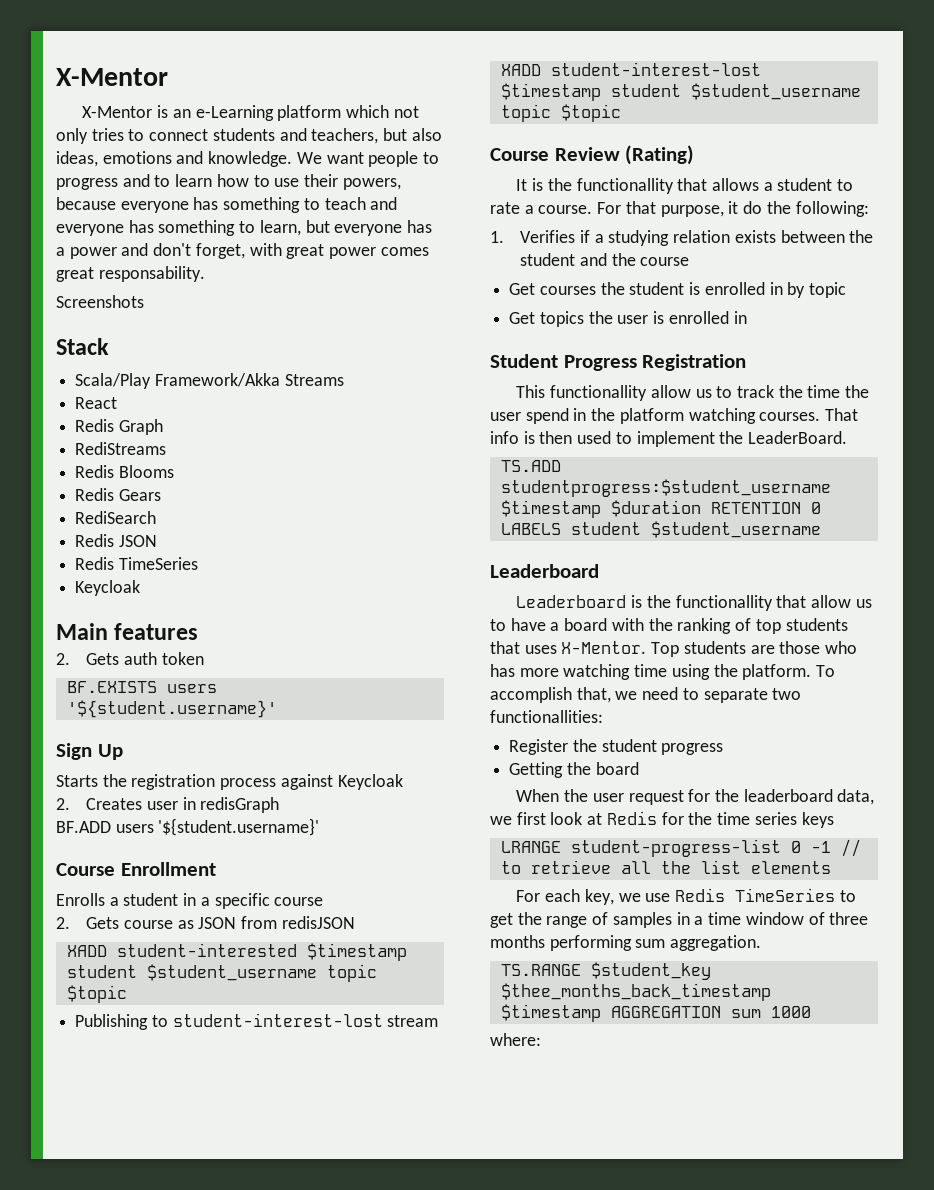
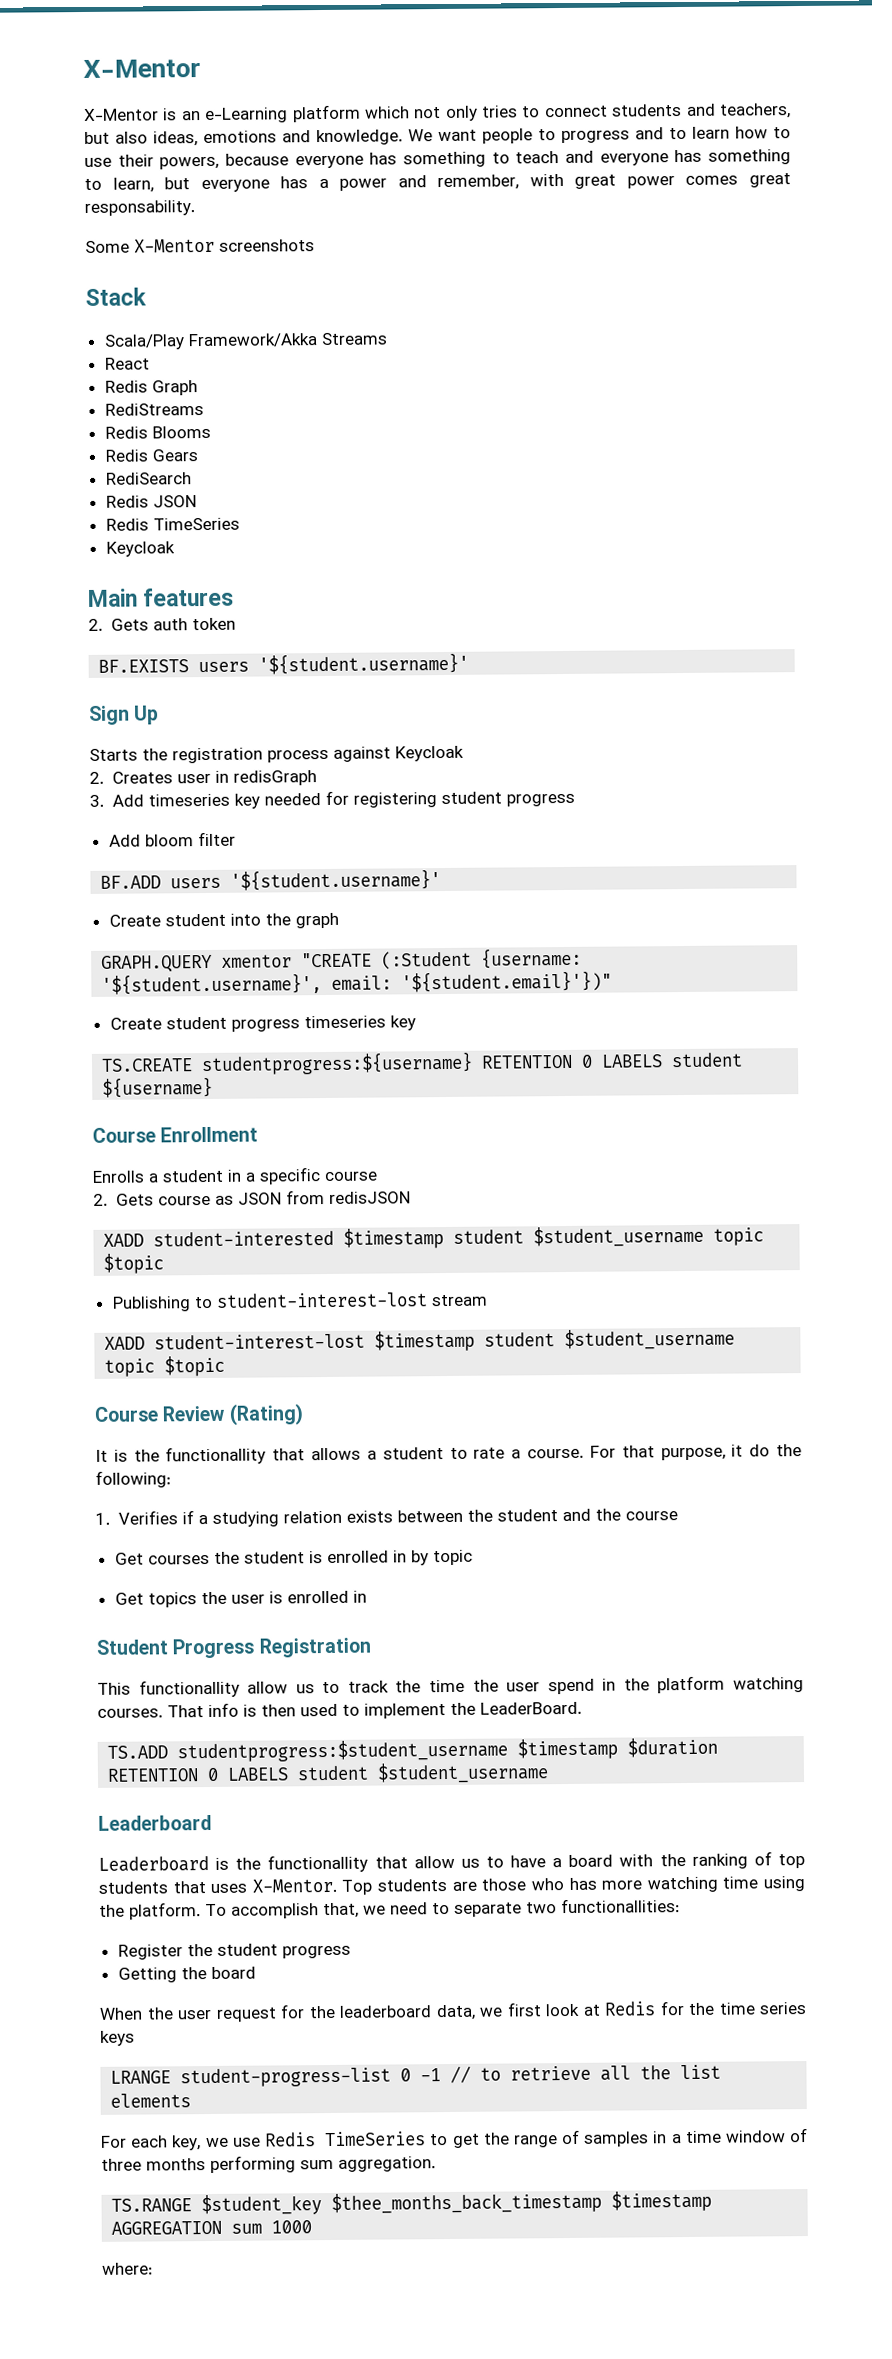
- We want people to progress and to learn how to use their powers, because everyone has something to teach and everyone has something to learn, but everyone has a power and don't forget, with great power comes great responsability.
+ We want people to progress and to learn how to use their powers, because everyone has something to teach and everyone has something to learn, but everyone has a power and remember, with great power comes great responsability.
- Screenshots
+ Some X-Mentor screenshots
+ 3. Add timeseries key needed for registering student progress
+ Add bloom filter
  BF.ADD users '${student.username}'
+ Create student into the graph
+ GRAPH.QUERY xmentor "CREATE (:Student {username: '${student.username}', email: '${student.email}'})"
+ Create student progress timeseries key
+ TS.CREATE studentprogress:${username} RETENTION 0 LABELS student ${username}

